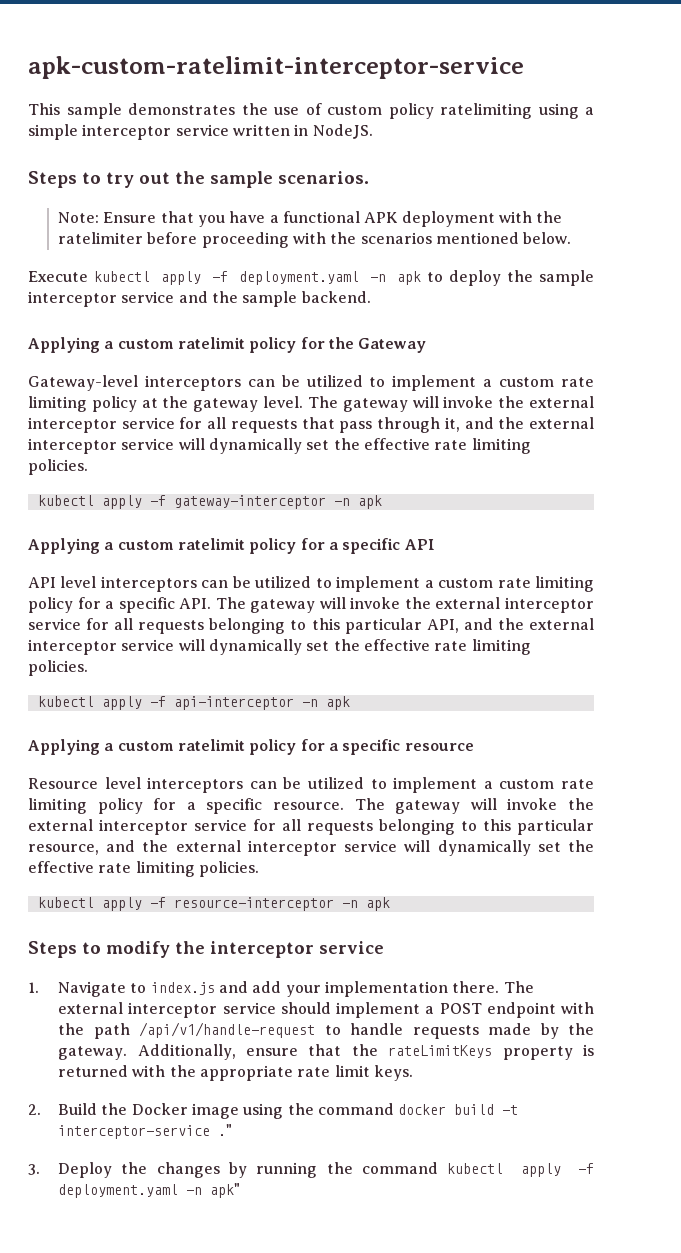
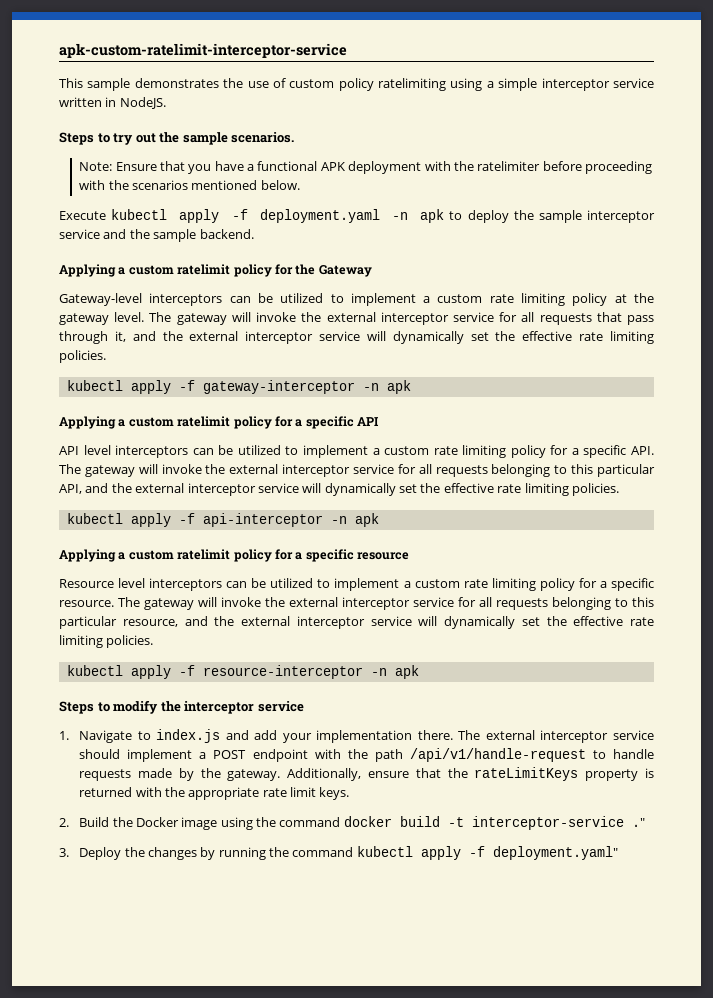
- 3. Deploy the changes by running the command kubectl apply -f deployment.yaml -n apk"
+ 3. Deploy the changes by running the command kubectl apply -f deployment.yaml"

